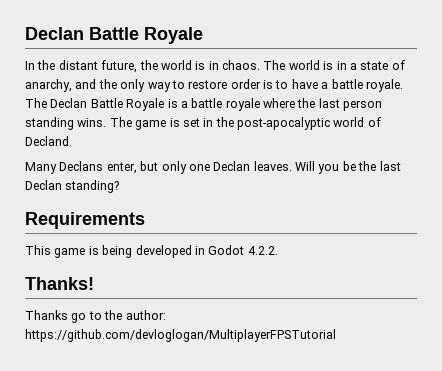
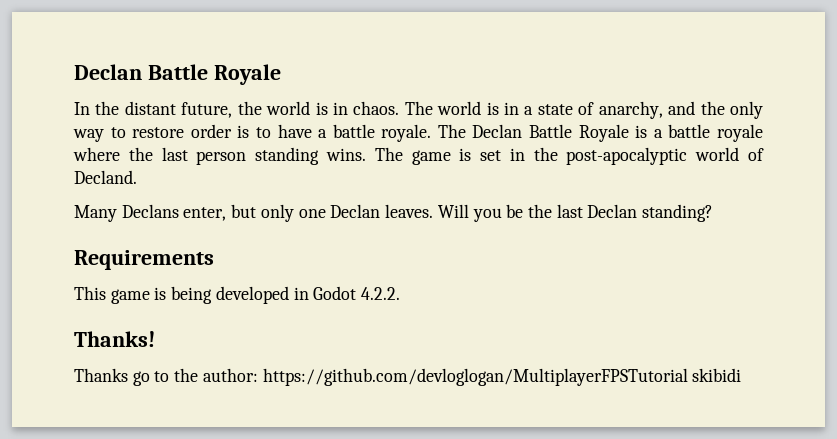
- Thanks go to the author: https://github.com/devloglogan/MultiplayerFPSTutorial
+ Thanks go to the author: https://github.com/devloglogan/MultiplayerFPSTutorial skibidi

